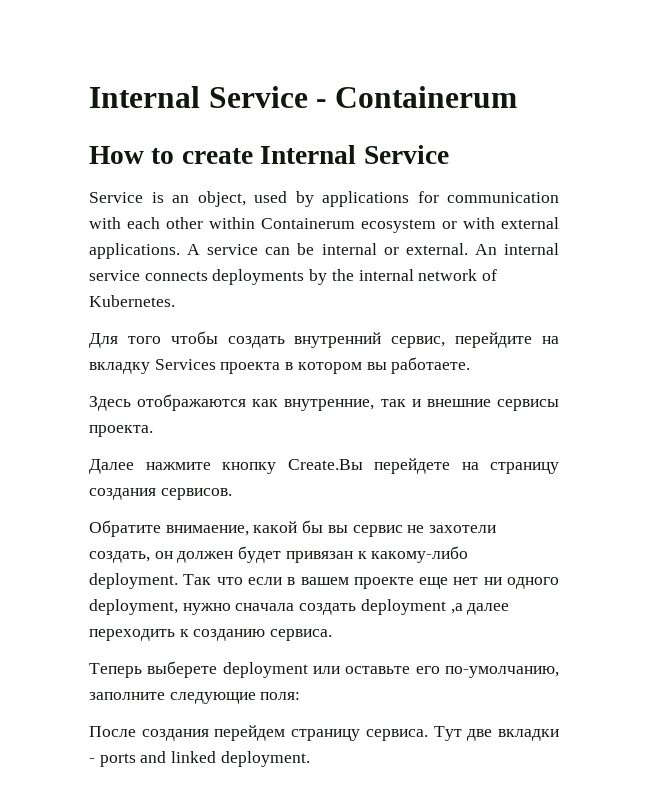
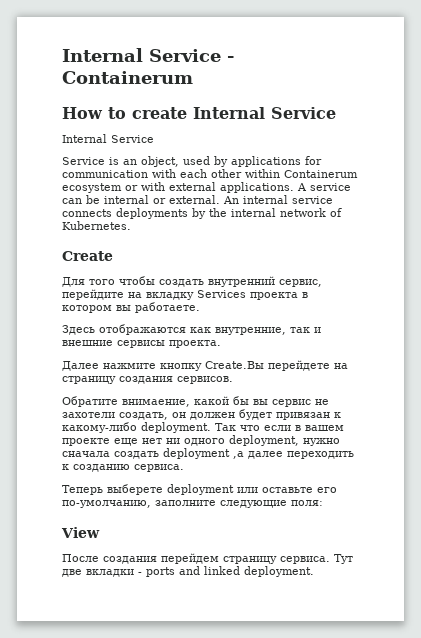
  How to create Internal Service
+ Internal Service
+ Create
+ View

